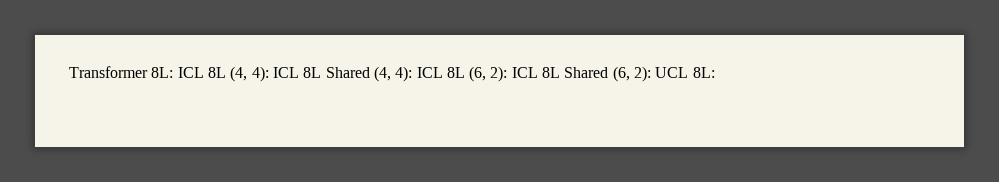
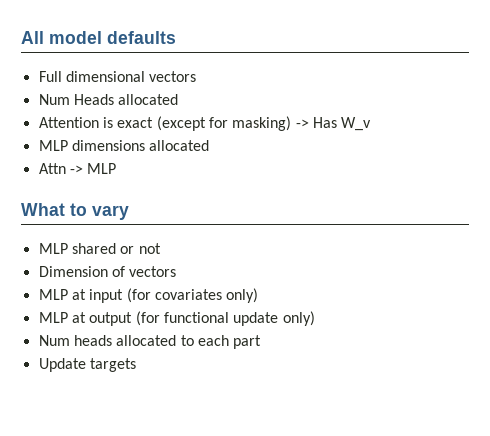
- Transformer 8L: ICL 8L (4, 4): ICL 8L Shared (4, 4): ICL 8L (6, 2): ICL 8L Shared (6, 2): UCL 8L:
+ All model defaults
+ Full dimensional vectors
+ Num Heads allocated
+ Attention is exact (except for masking) -> Has W_v
+ MLP dimensions allocated
+ Attn -> MLP
+ What to vary
+ MLP shared or not
+ Dimension of vectors
+ MLP at input (for covariates only)
+ MLP at output (for functional update only)
+ Num heads allocated to each part
+ Update targets

